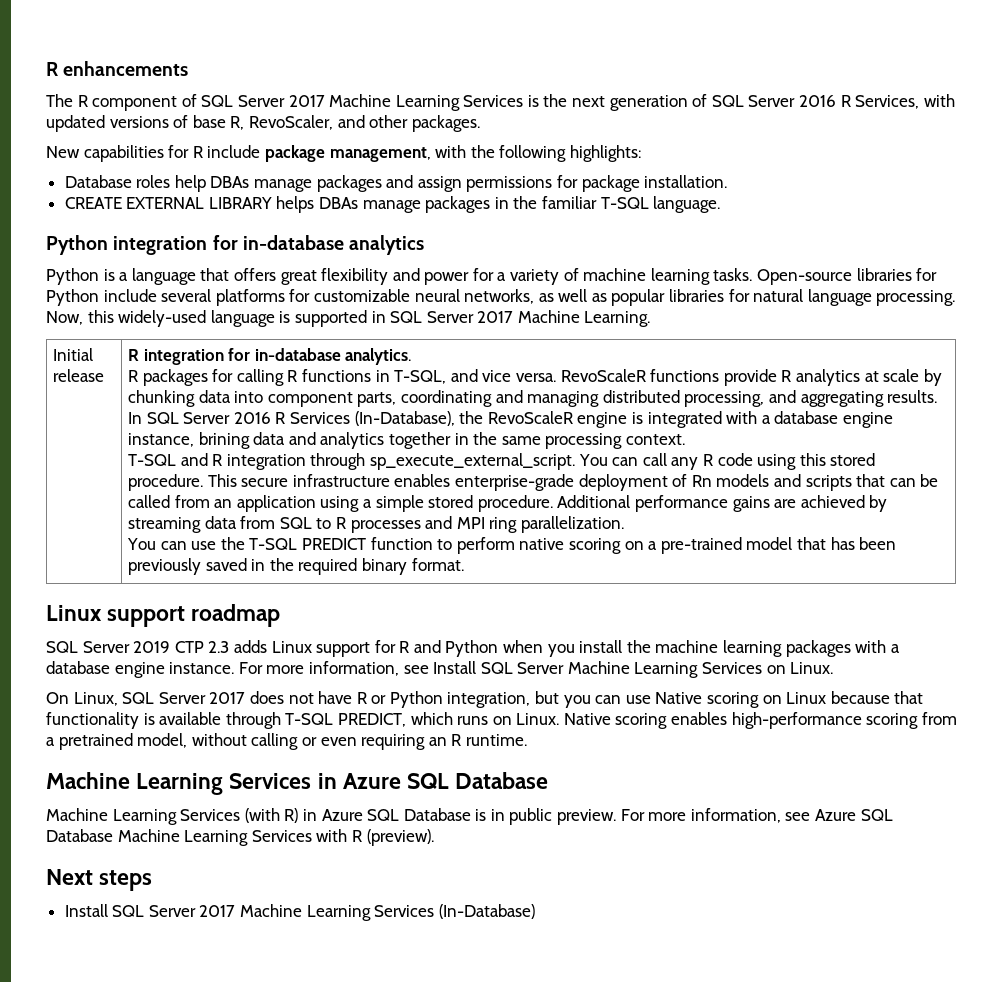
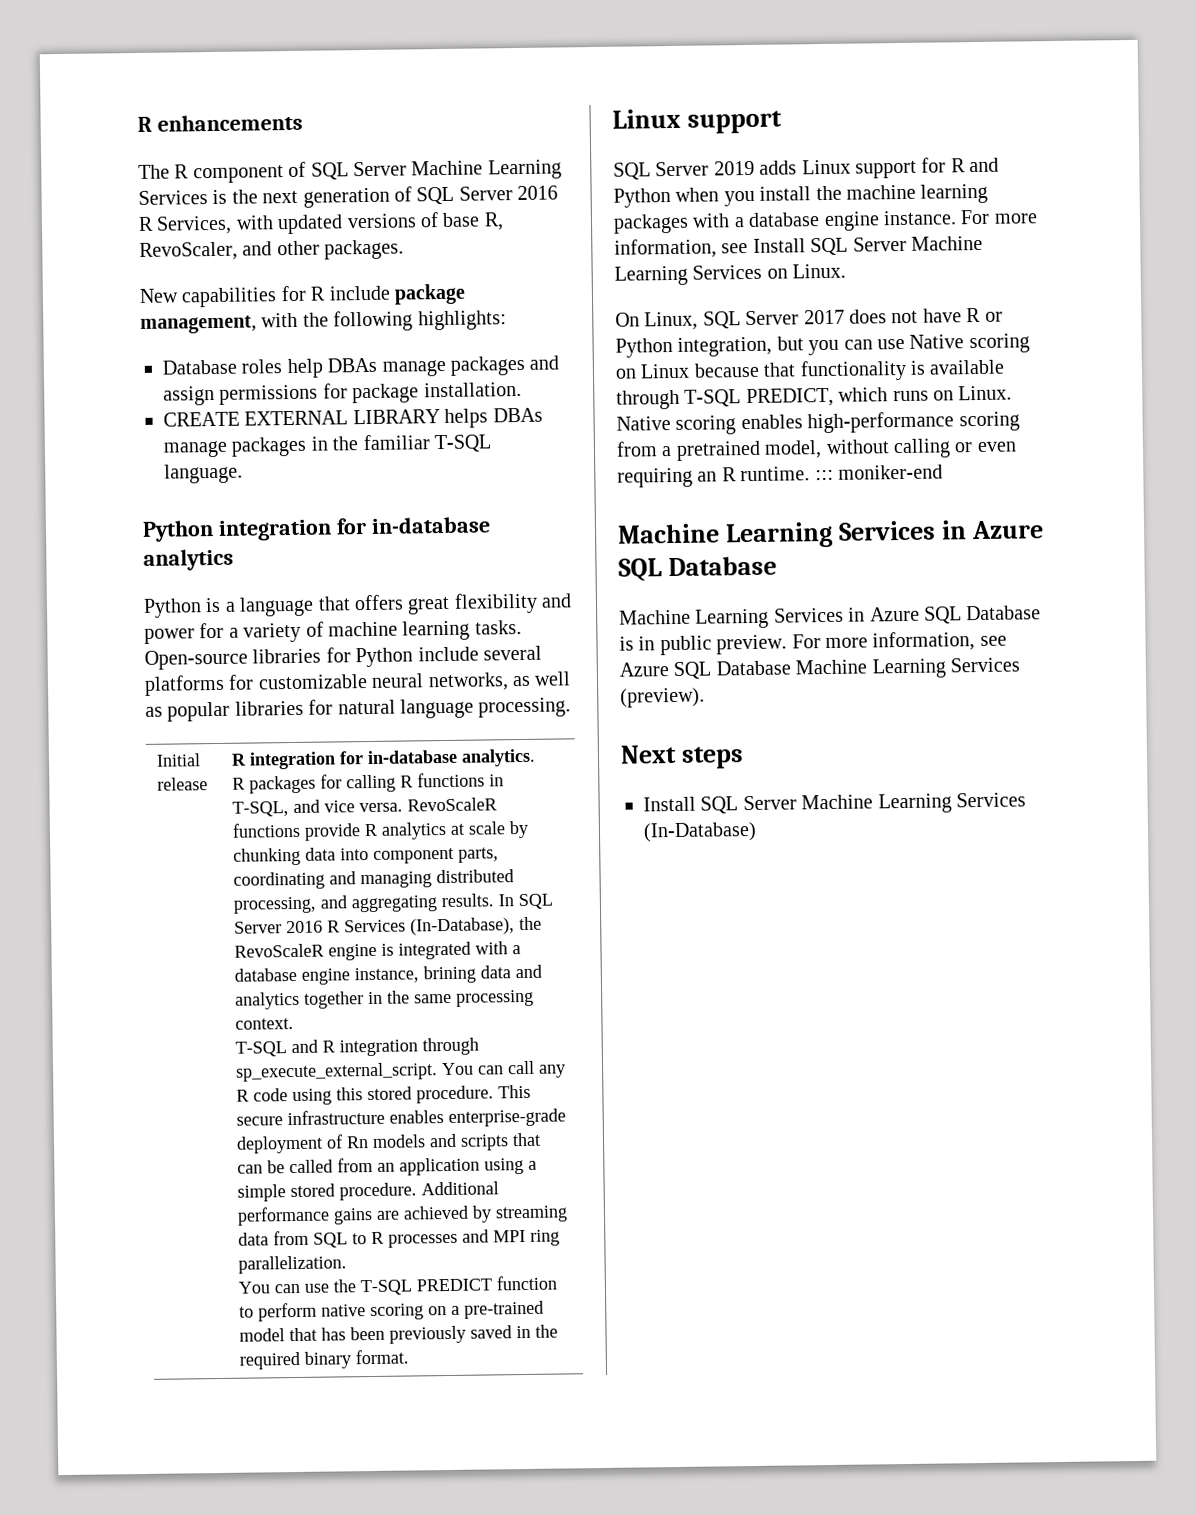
- The R component of SQL Server 2017 Machine Learning Services is the next generation of SQL Server 2016 R Services, with updated versions of base R, RevoScaler, and other packages.
+ The R component of SQL Server Machine Learning Services is the next generation of SQL Server 2016 R Services, with updated versions of base R, RevoScaler, and other packages.
- Now, this widely-used language is supported in SQL Server 2017 Machine Learning.
  You can use the T-SQL PREDICT function to perform native scoring on a pre-trained model that has been previously saved in the required binary format.
- Linux support roadmap
+ Linux support
- SQL Server 2019 CTP 2.3 adds Linux support for R and Python when you install the machine learning packages with a database engine instance.
+ SQL Server 2019 adds Linux support for R and Python when you install the machine learning packages with a database engine instance.
- Native scoring enables high-performance scoring from a pretrained model, without calling or even requiring an R runtime.
+ Native scoring enables high-performance scoring from a pretrained model, without calling or even requiring an R runtime. ::: moniker-end
- Machine Learning Services (with R) in Azure SQL Database is in public preview.
+ Machine Learning Services in Azure SQL Database is in public preview.
- For more information, see Azure SQL Database Machine Learning Services with R (preview).
+ For more information, see Azure SQL Database Machine Learning Services (preview).
- Install SQL Server 2017 Machine Learning Services (In-Database)
+ Install SQL Server Machine Learning Services (In-Database)

